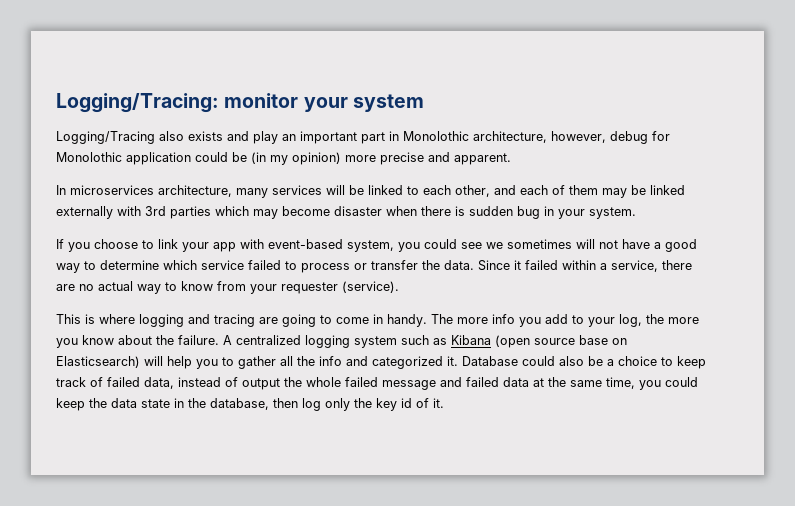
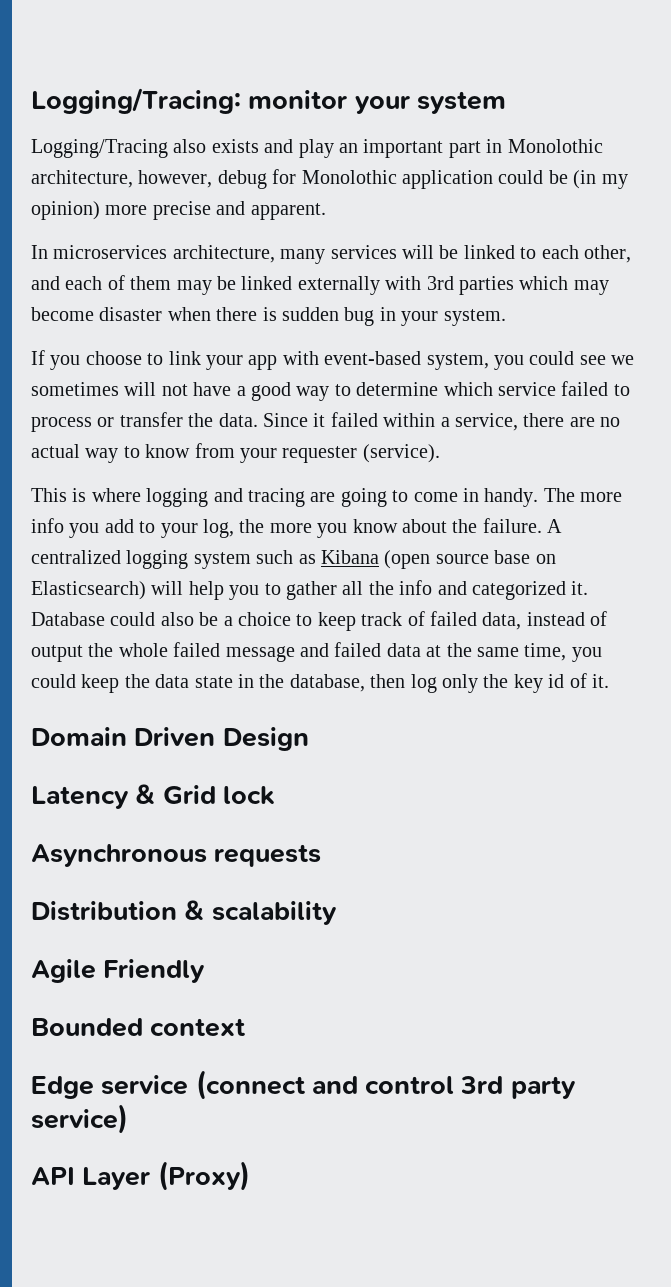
+ Domain Driven Design
+ Latency & Grid lock
+ Asynchronous requests
+ Distribution & scalability
+ Agile Friendly
+ Bounded context
+ Edge service (connect and control 3rd party service)
+ API Layer (Proxy)

